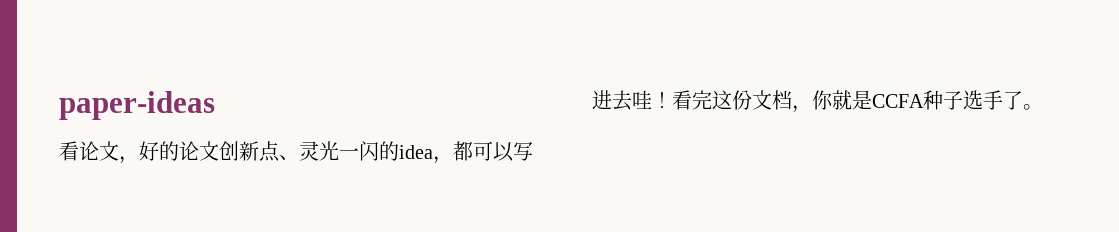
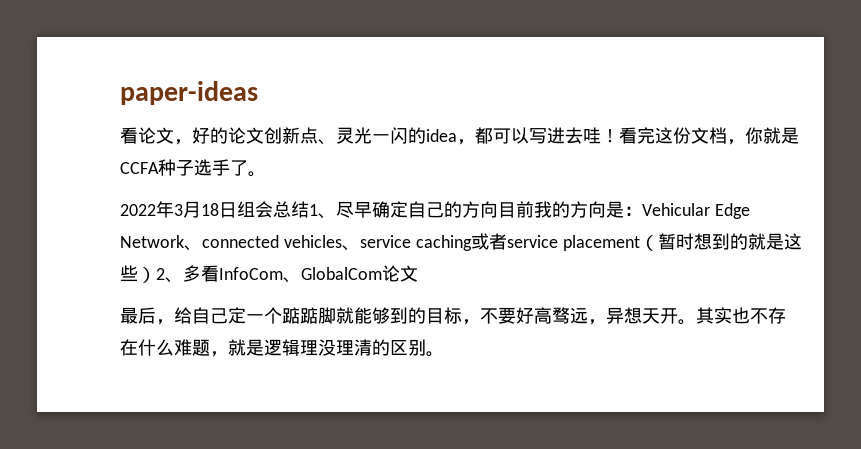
+ 2022年3月18日组会总结1、尽早确定自己的方向目前我的方向是：Vehicular Edge Network、connected vehicles、service caching或者service placement（暂时想到的就是这些）2、多看InfoCom、GlobalCom论文
+ 最后，给自己定一个踮踮脚就能够到的目标，不要好高骛远，异想天开。其实也不存在什么难题，就是逻辑理没理清的区别。

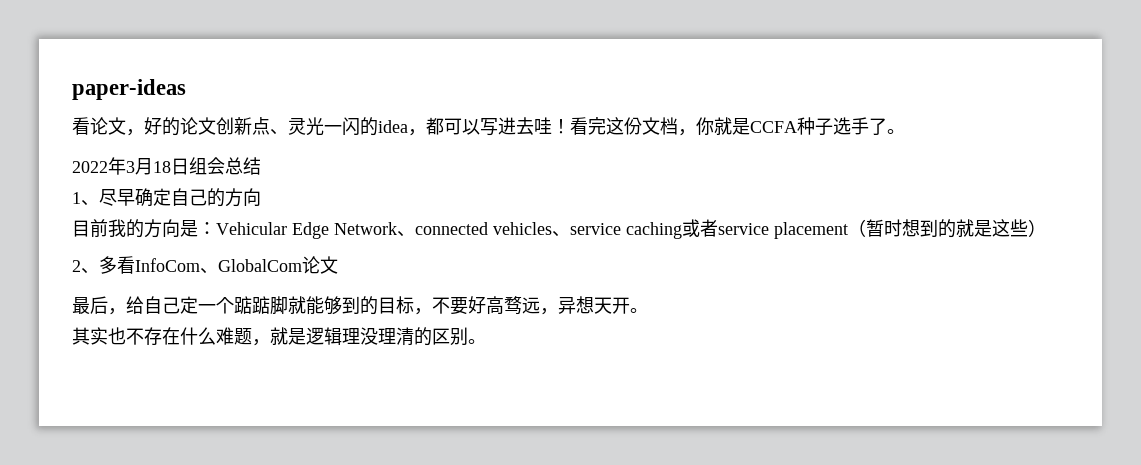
- 2022年3月18日组会总结1、尽早确定自己的方向目前我的方向是：Vehicular Edge Network、connected vehicles、service caching或者service placement（暂时想到的就是这些）2、多看InfoCom、GlobalCom论文
+ 2022年3月18日组会总结
+ 1、尽早确定自己的方向
+ 目前我的方向是：Vehicular Edge Network、connected vehicles、service caching或者service placement（暂时想到的就是这些）
+ 2、多看InfoCom、GlobalCom论文
- 最后，给自己定一个踮踮脚就能够到的目标，不要好高骛远，异想天开。其实也不存在什么难题，就是逻辑理没理清的区别。
+ 最后，给自己定一个踮踮脚就能够到的目标，不要好高骛远，异想天开。
+ 其实也不存在什么难题，就是逻辑理没理清的区别。

